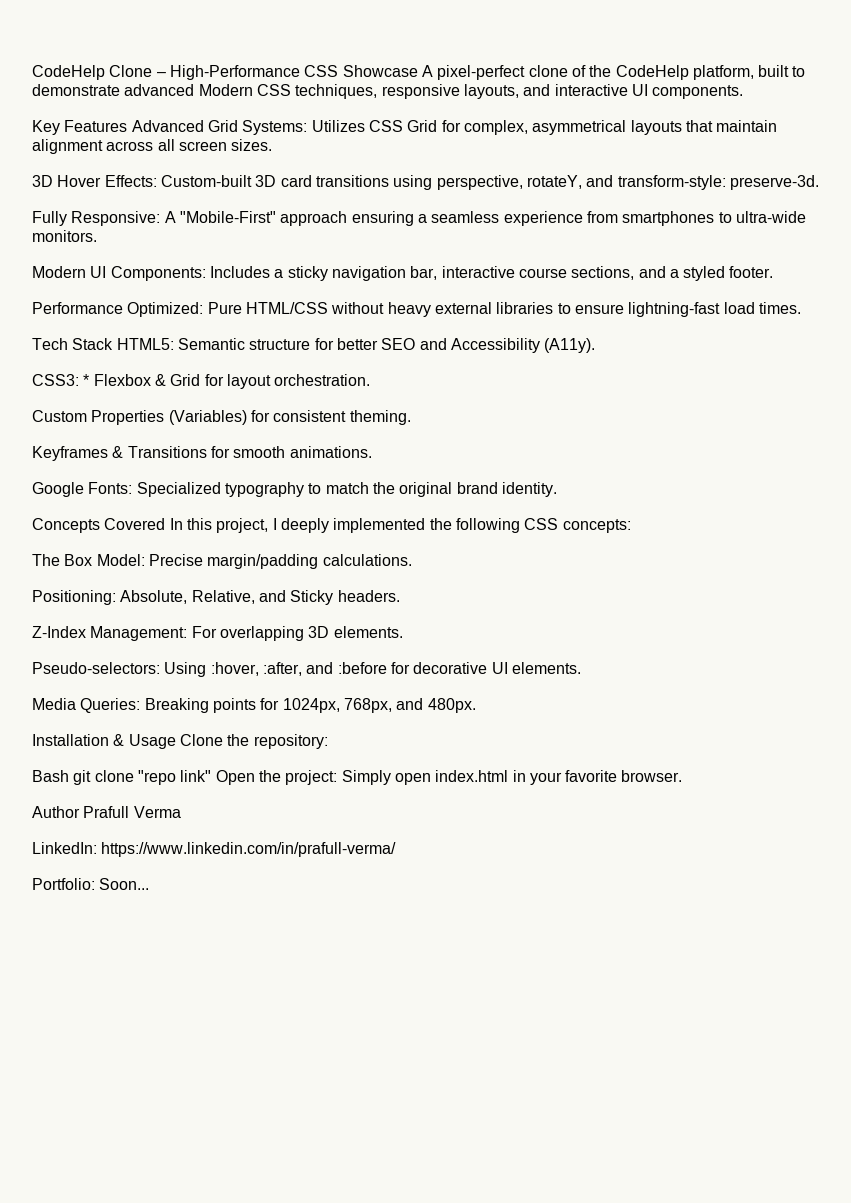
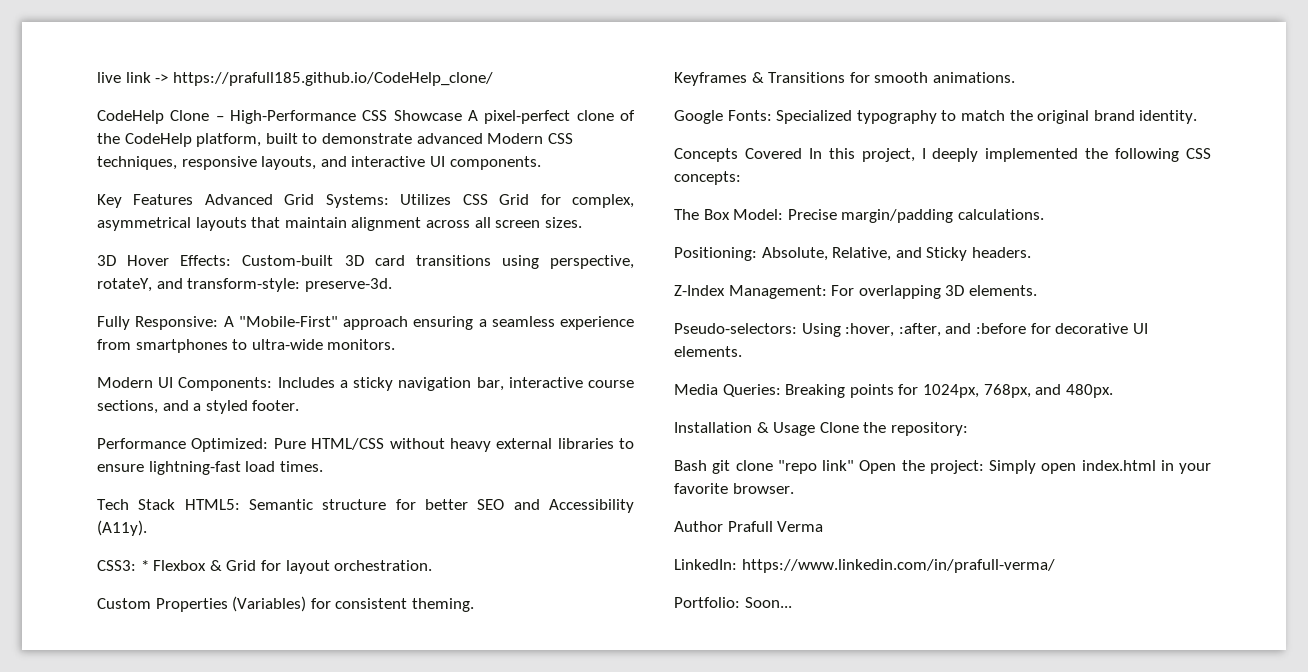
+ live link -> https://prafull185.github.io/CodeHelp_clone/

